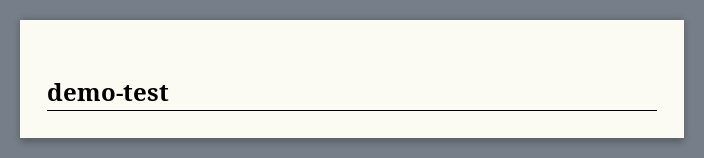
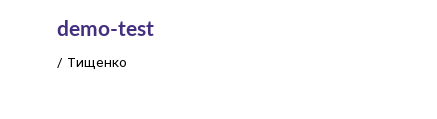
+ / Тищенко

